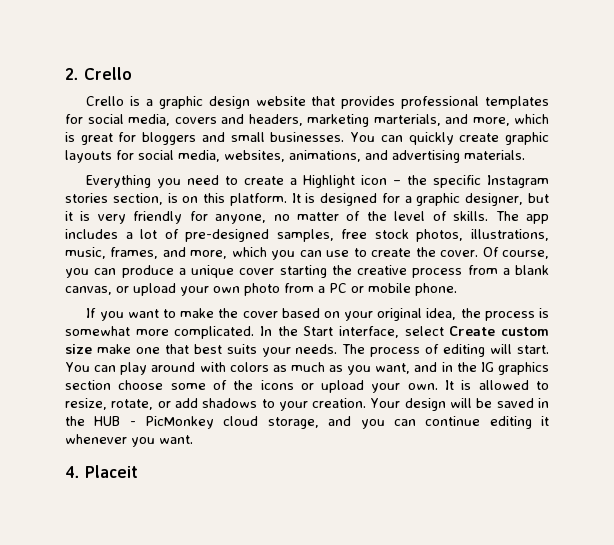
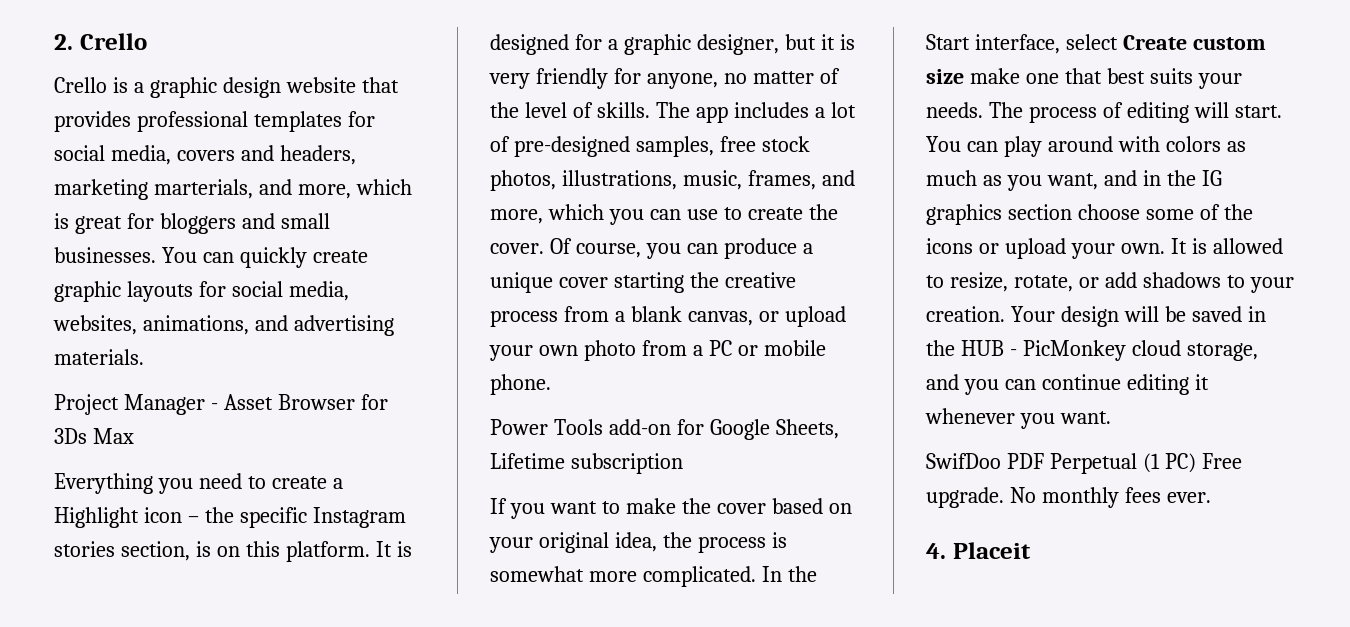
+ Project Manager - Asset Browser for 3Ds Max
+ Power Tools add-on for Google Sheets, Lifetime subscription
+ SwifDoo PDF Perpetual (1 PC) Free upgrade. No monthly fees ever.

